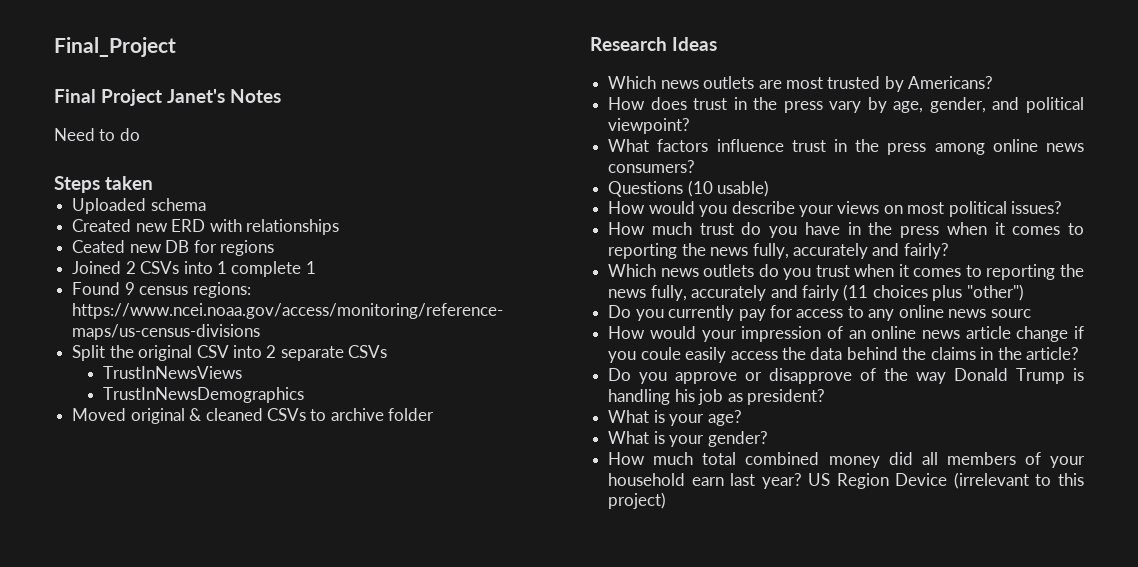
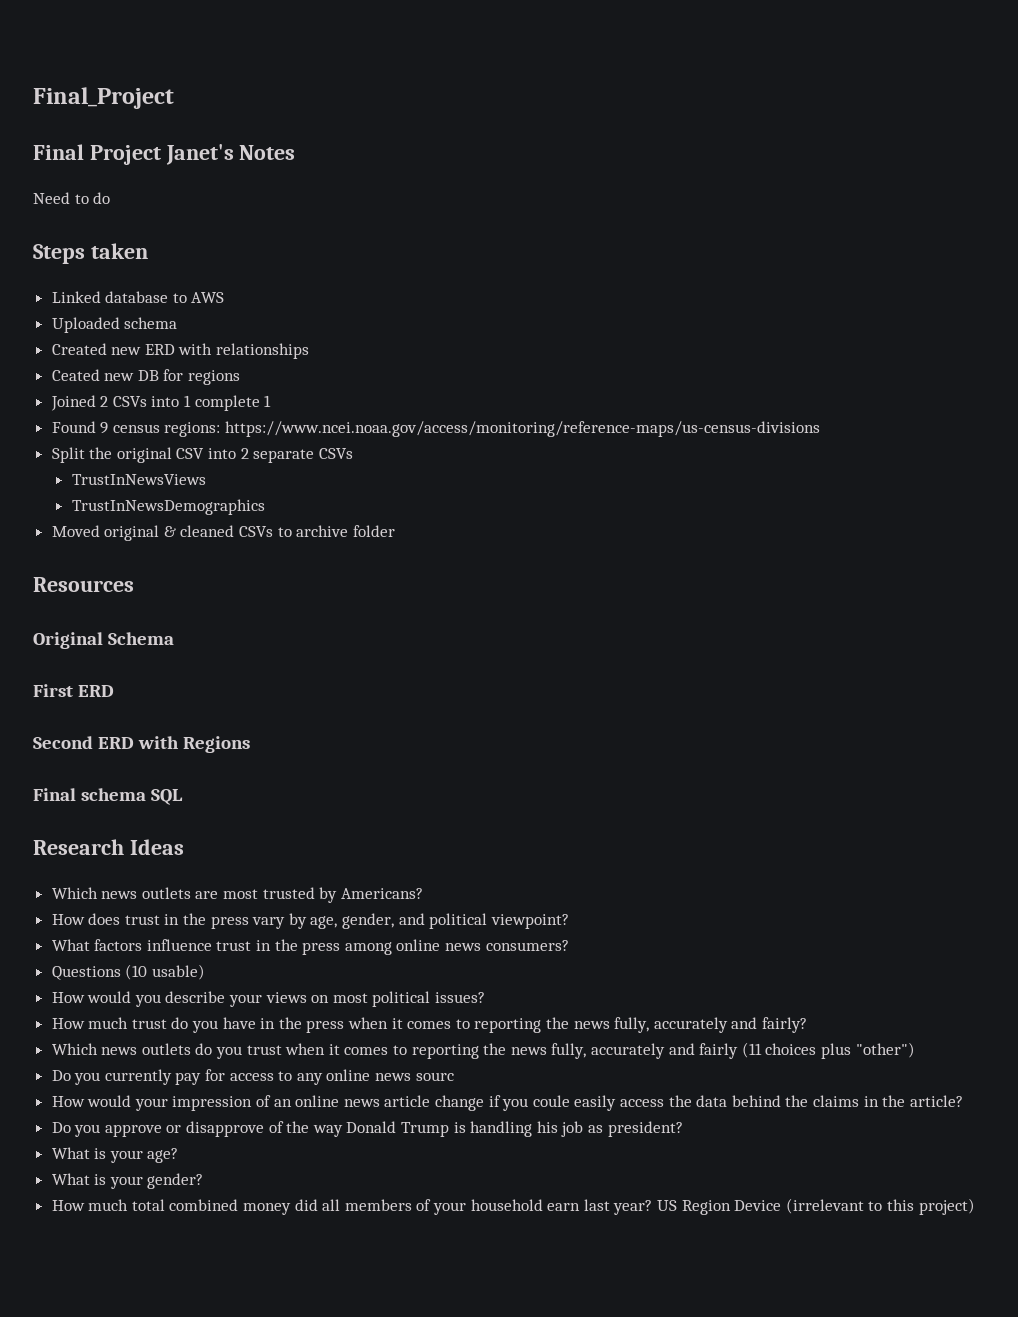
+ Linked database to AWS
+ Resources
+ Original Schema
+ First ERD
+ Second ERD with Regions
+ Final schema SQL

